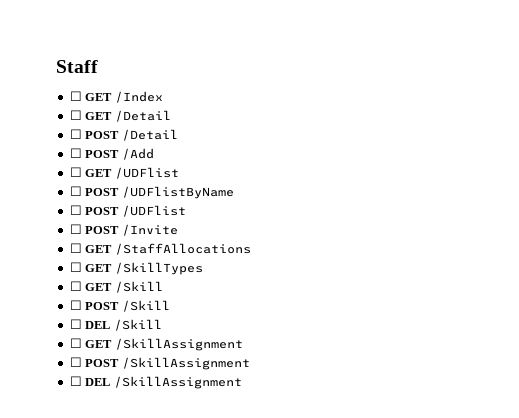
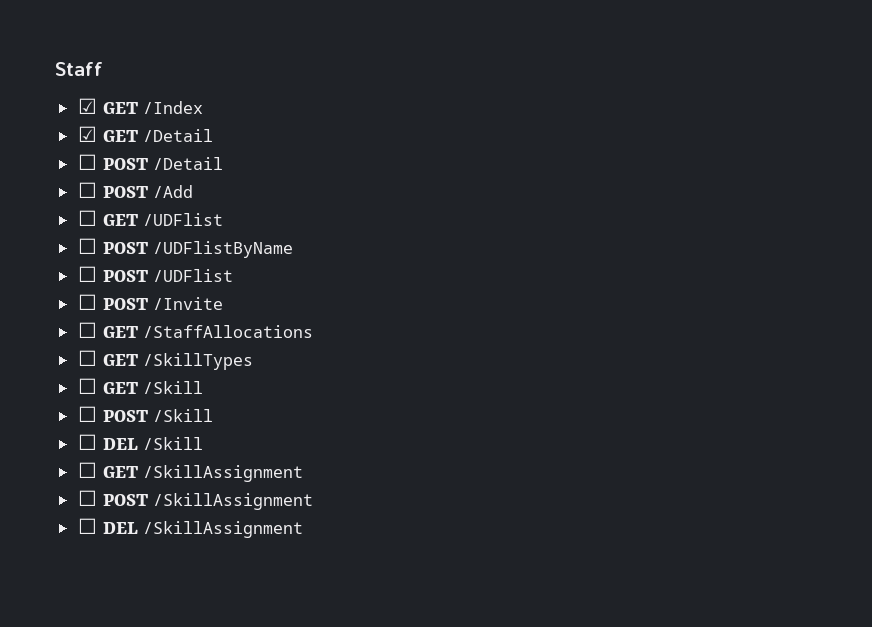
- ☐ GET /Index
+ ☑ GET /Index
- ☐ GET /Detail
+ ☑ GET /Detail

